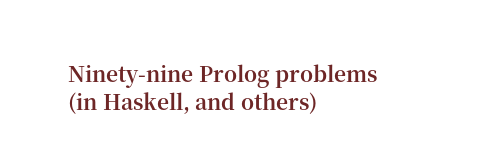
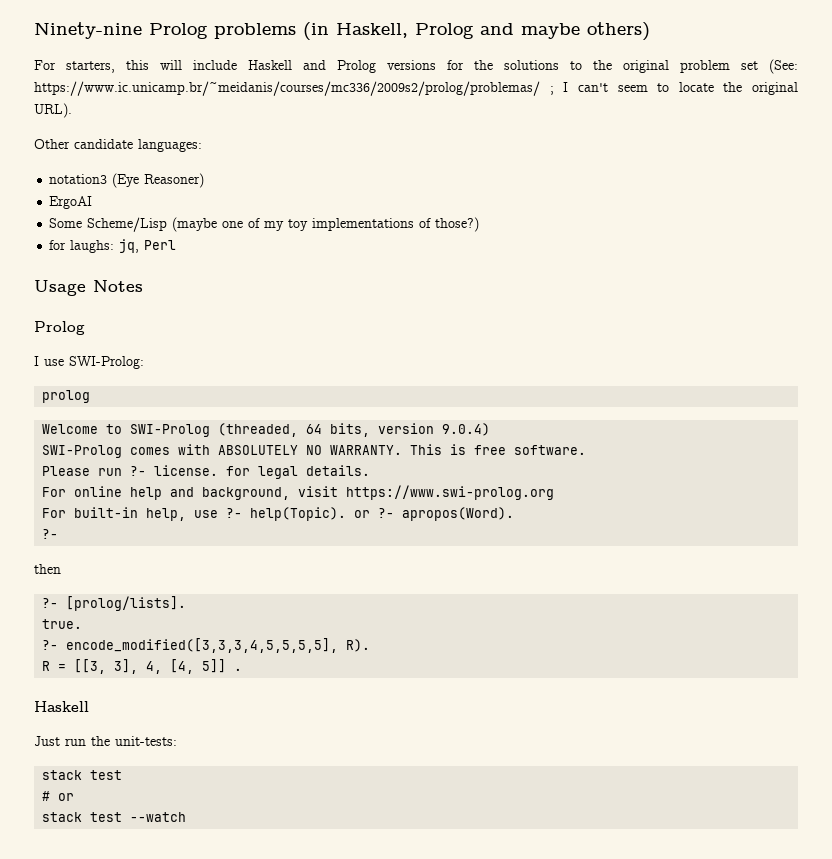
- Ninety-nine Prolog problems (in Haskell, and others)
+ Ninety-nine Prolog problems (in Haskell, Prolog and maybe others)
+ For starters, this will include Haskell and Prolog versions for the solutions to the original problem set (See: https://www.ic.unicamp.br/~meidanis/courses/mc336/2009s2/prolog/problemas/ ; I can't seem to locate the original URL).
+ Other candidate languages:
+ notation3 (Eye Reasoner)
+ ErgoAI
+ Some Scheme/Lisp (maybe one of my toy implementations of those?)
+ for laughs: jq, Perl
+ Usage Notes
+ Prolog
+ I use SWI-Prolog:
+ prolog
+ Welcome to SWI-Prolog (threaded, 64 bits, version 9.0.4)
+ SWI-Prolog comes with ABSOLUTELY NO WARRANTY. This is free software.
+ Please run ?- license. for legal details.
+ For online help and background, visit https://www.swi-prolog.org
+ For built-in help, use ?- help(Topic). or ?- apropos(Word).
+ ?-
+ then
+ ?- [prolog/lists].
+ true.
+ ?- encode_modified([3,3,3,4,5,5,5,5], R).
+ R = [[3, 3], 4, [4, 5]] .
+ Haskell
+ Just run the unit-tests:
+ stack test
+ # or
+ stack test --watch

